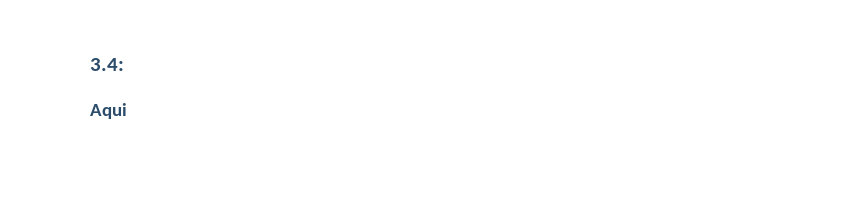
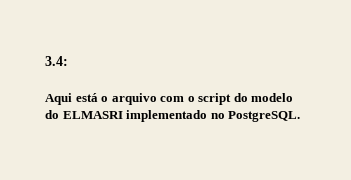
- Aqui
+ Aqui está o arquivo com o script do modelo do ELMASRI implementado no PostgreSQL.

